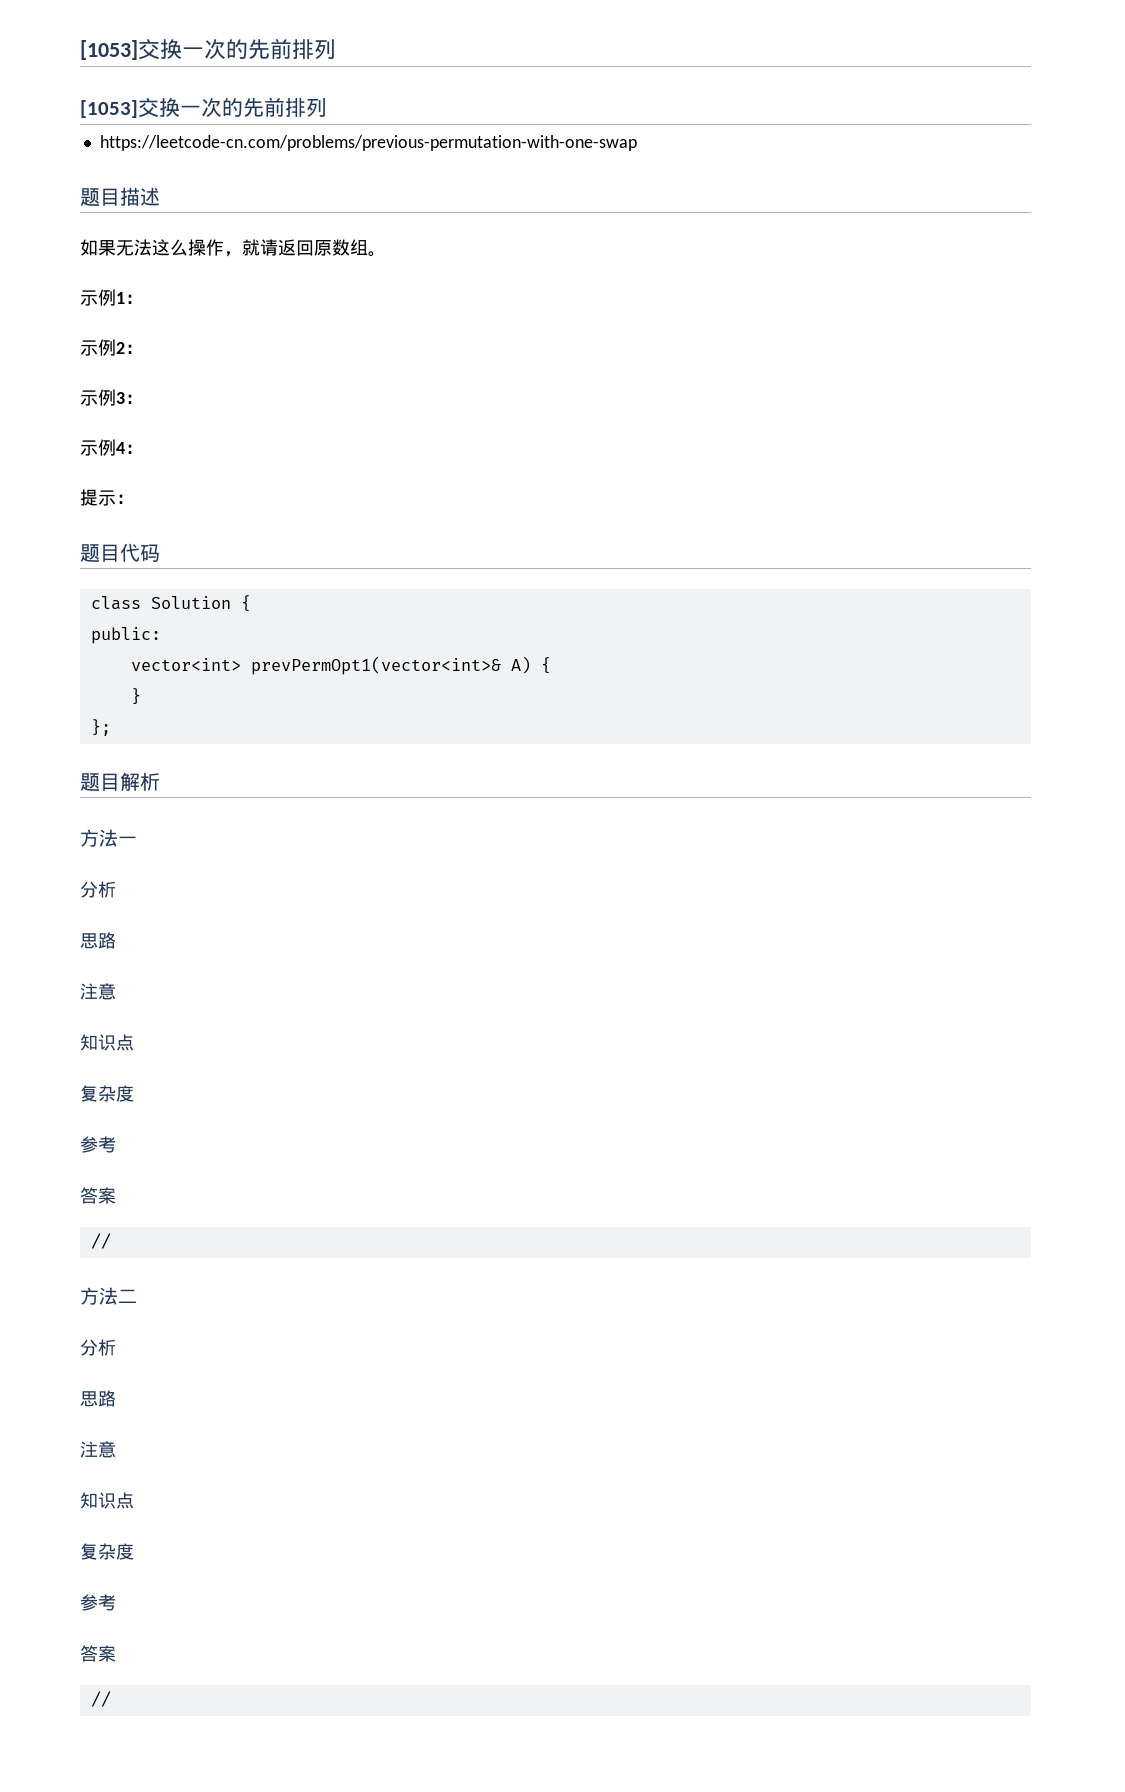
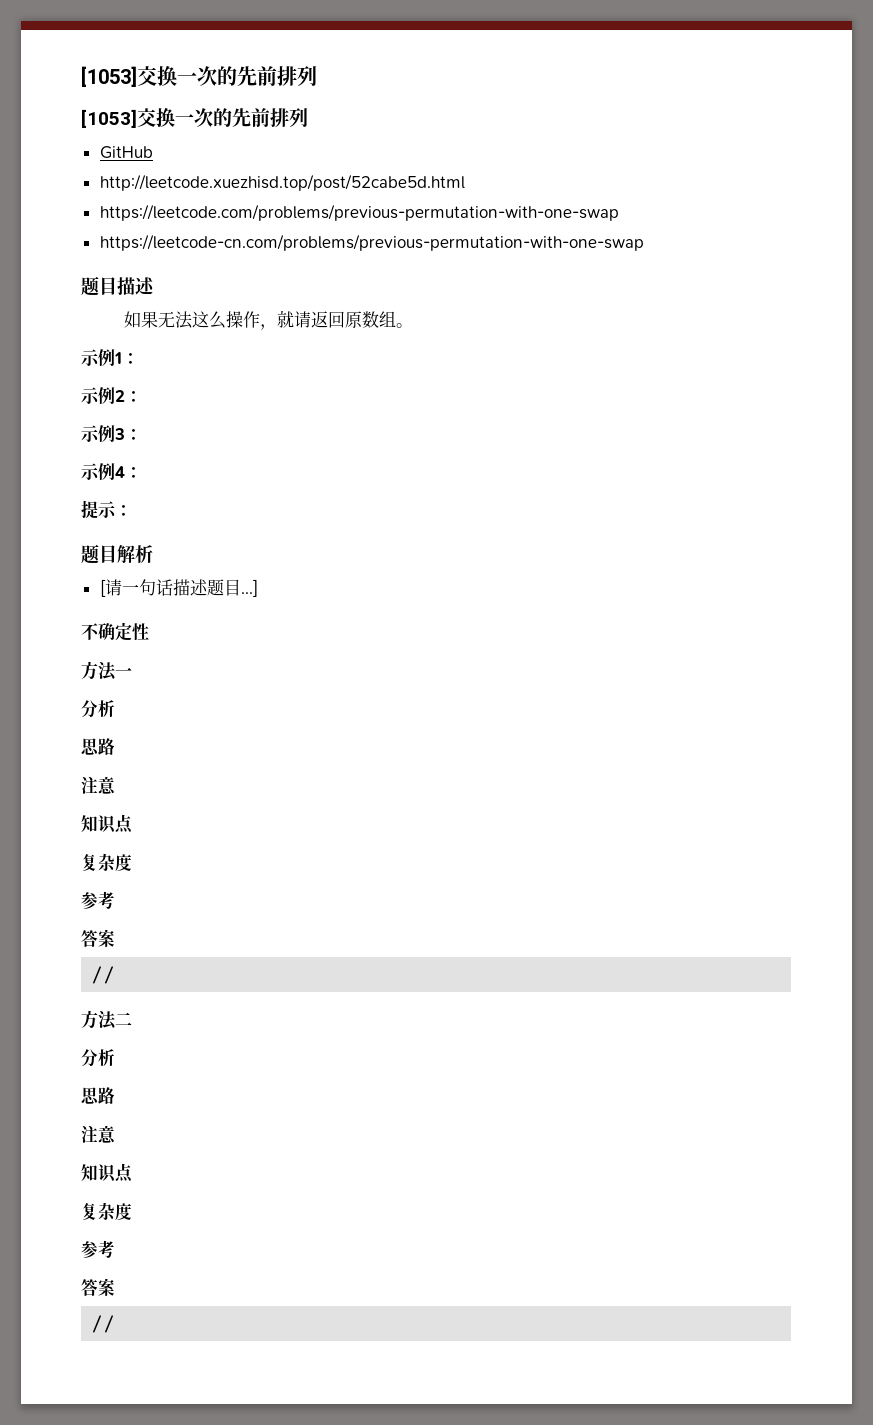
+ GitHub
+ http://leetcode.xuezhisd.top/post/52cabe5d.html
+ https://leetcode.com/problems/previous-permutation-with-one-swap
- 题目代码
- class Solution {
- public:
- vector<int> prevPermOpt1(vector<int>& A) {
- }
- };
  题目解析
+ [请一句话描述题目...]
+ 不确定性

